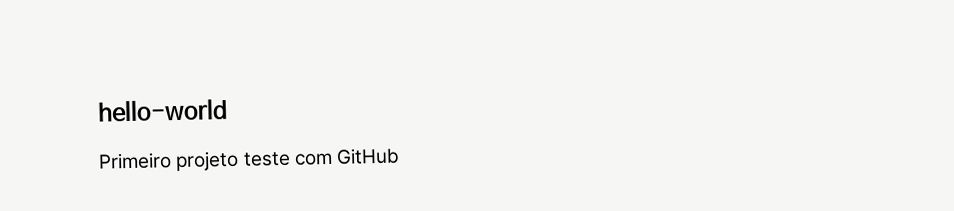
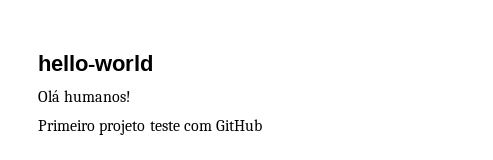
+ Olá humanos!

